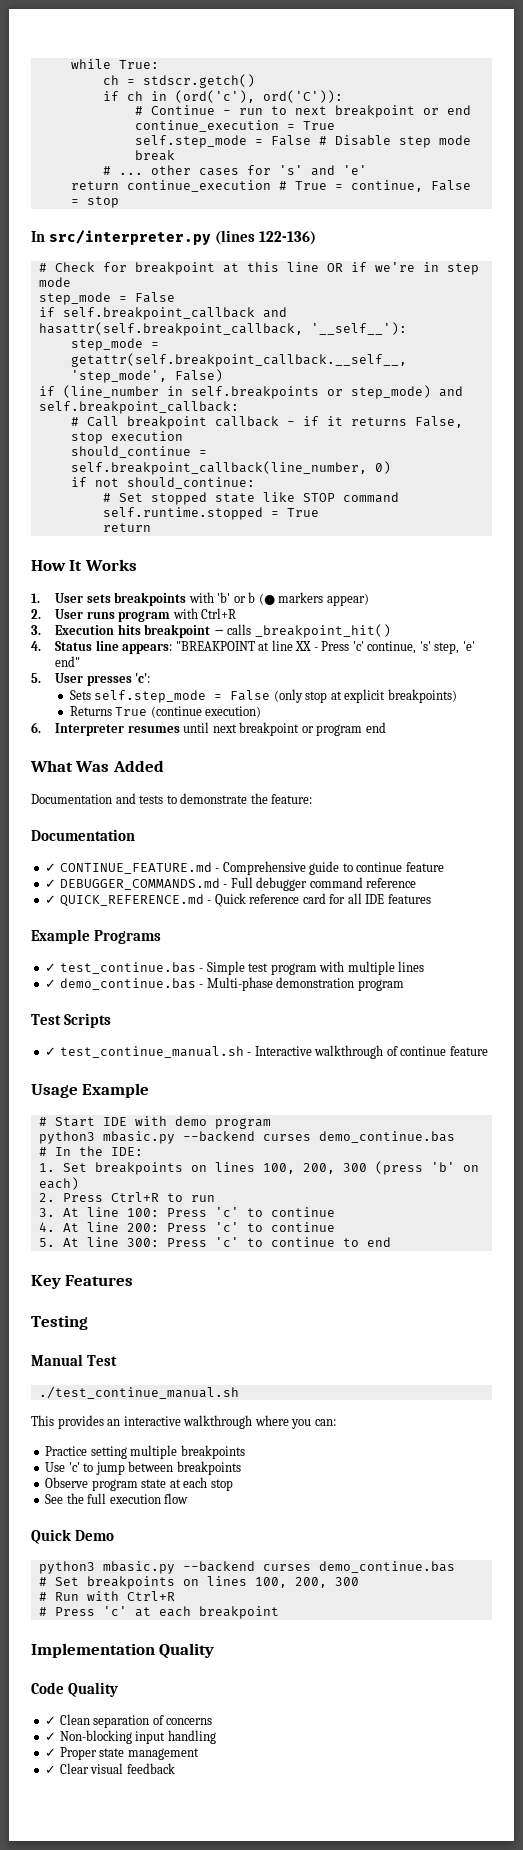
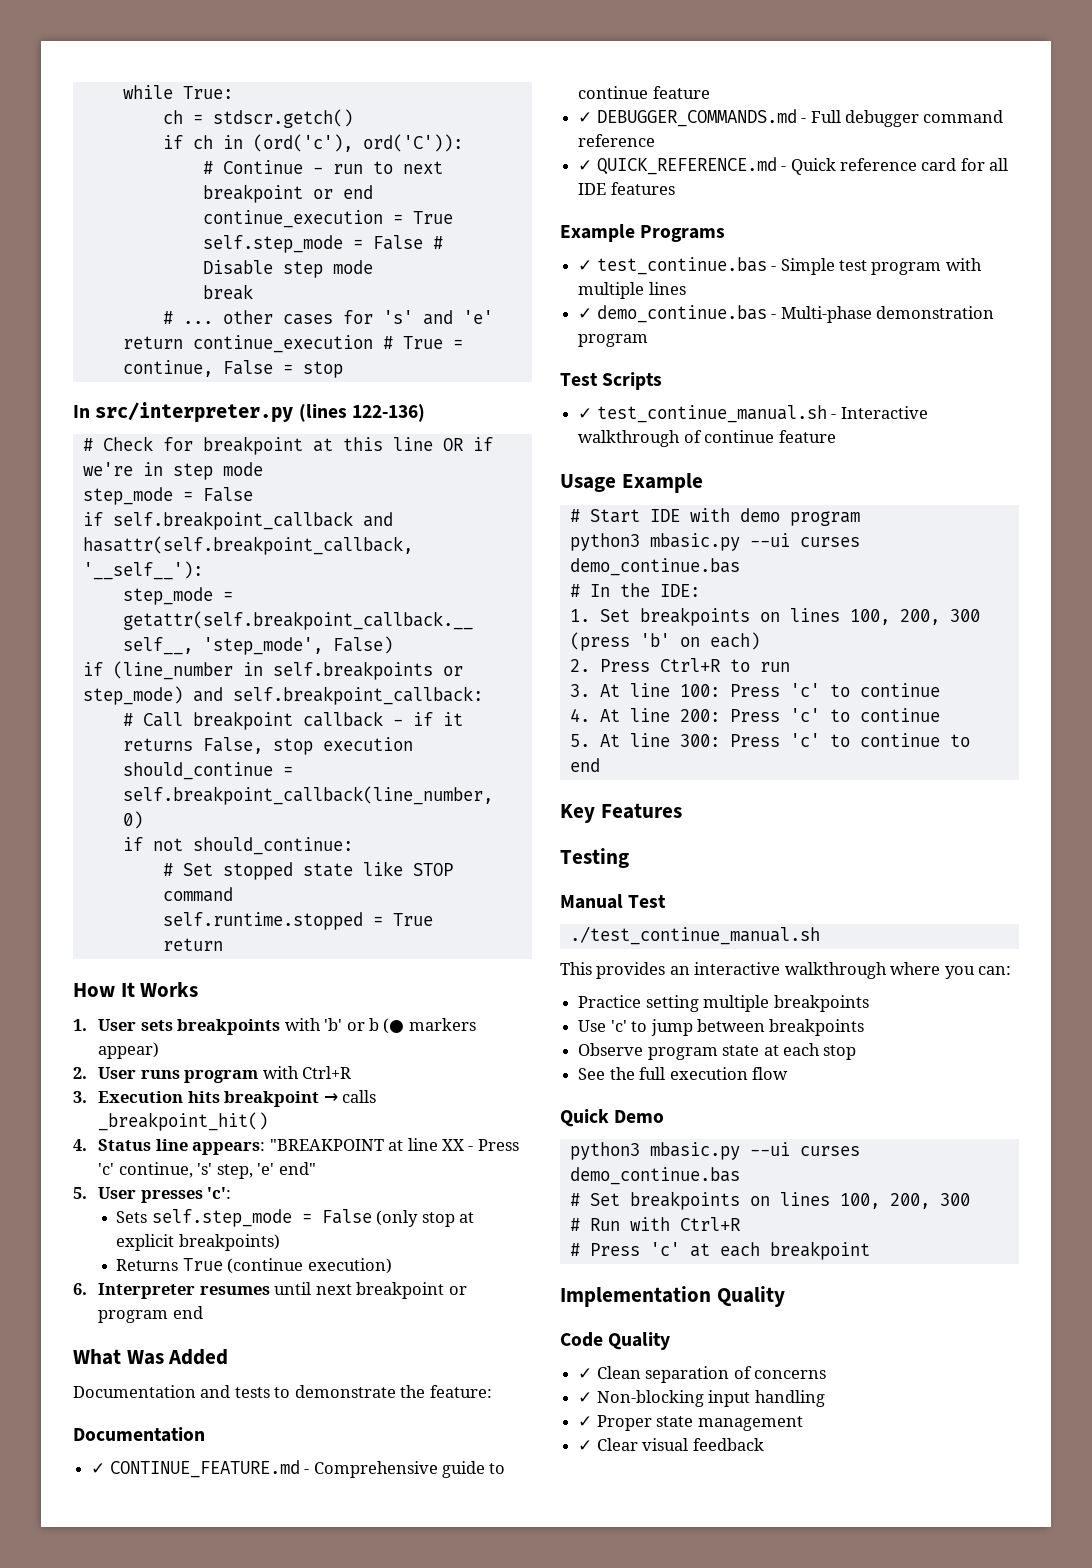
  # Start IDE with demo program
- python3 mbasic.py --backend curses demo_continue.bas
+ python3 mbasic.py --ui curses demo_continue.bas
  Quick Demo
- python3 mbasic.py --backend curses demo_continue.bas
+ python3 mbasic.py --ui curses demo_continue.bas

